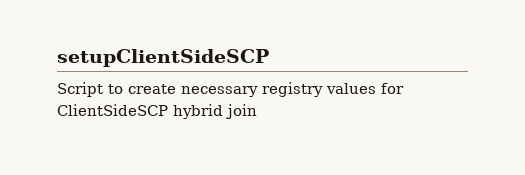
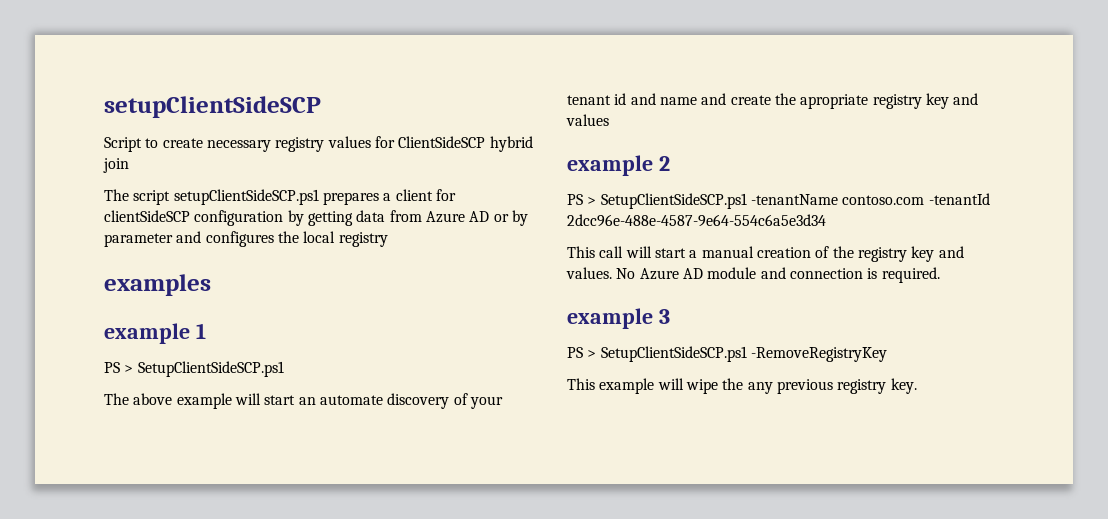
+ The script setupClientSideSCP.ps1 prepares a client for clientSideSCP configuration by getting data from Azure AD or by parameter and configures the local registry
+ examples
+ example 1
+ PS > SetupClientSideSCP.ps1
+ The above example will start an automate discovery of your tenant id and name and create the apropriate registry key and values
+ example 2
+ PS > SetupClientSideSCP.ps1 -tenantName contoso.com -tenantId 2dcc96e-488e-4587-9e64-554c6a5e3d34
+ This call will start a manual creation of the registry key and values. No Azure AD module and connection is required.
+ example 3
+ PS > SetupClientSideSCP.ps1 -RemoveRegistryKey
+ This example will wipe the any previous registry key.

